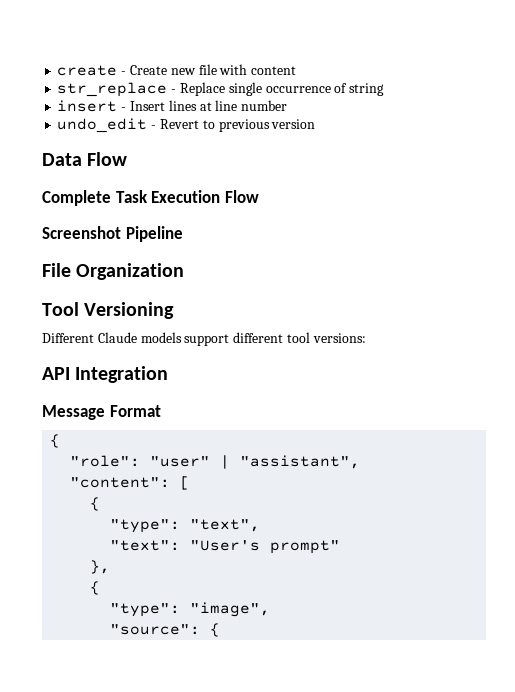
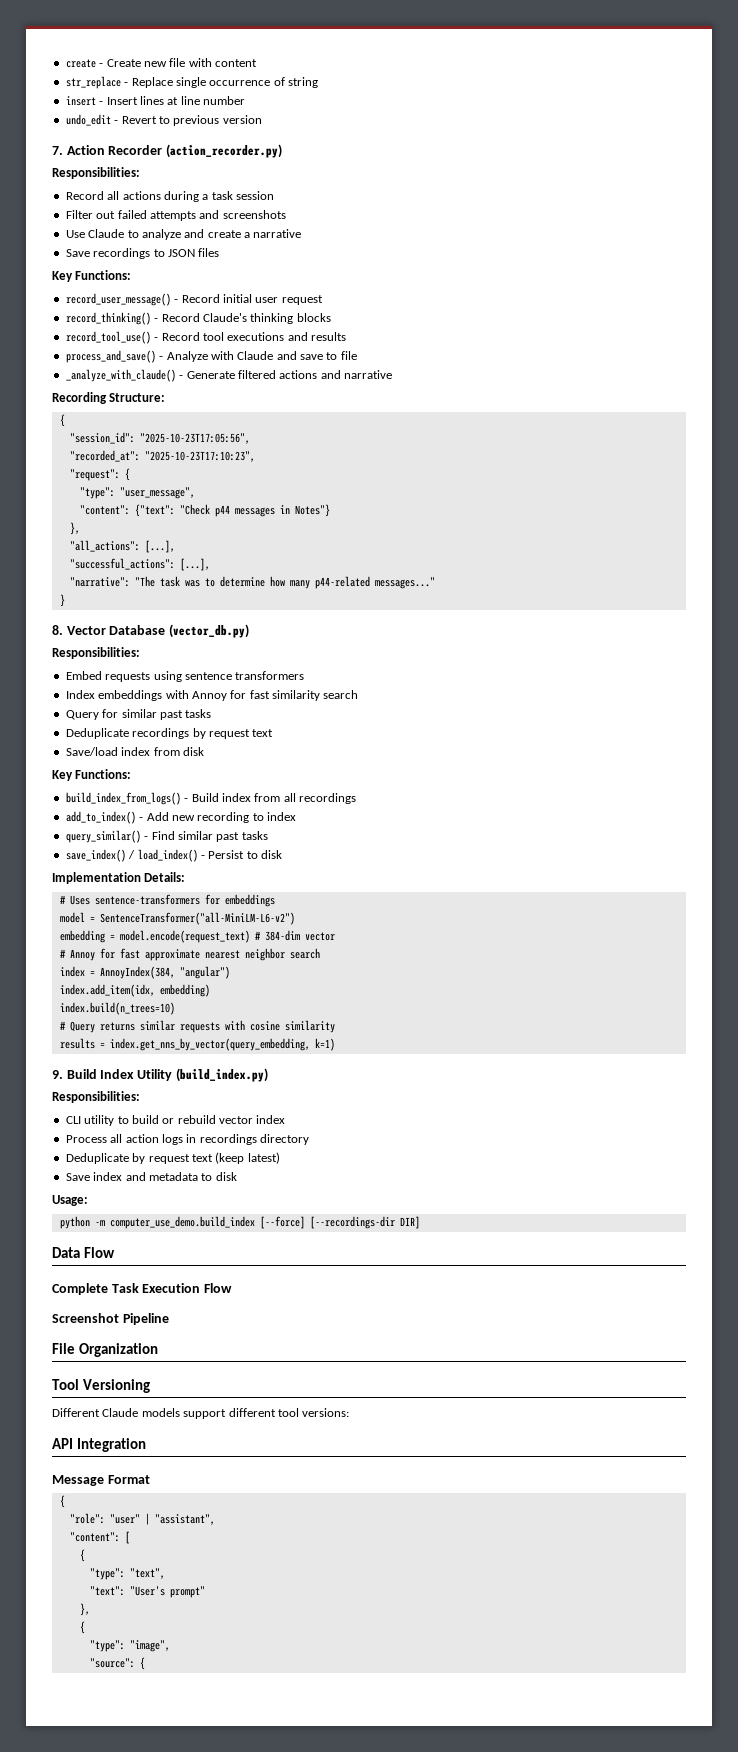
+ 7. Action Recorder (action_recorder.py)
+ Responsibilities:
+ Record all actions during a task session
+ Filter out failed attempts and screenshots
+ Use Claude to analyze and create a narrative
+ Save recordings to JSON files
+ Key Functions:
+ record_user_message() - Record initial user request
+ record_thinking() - Record Claude's thinking blocks
+ record_tool_use() - Record tool executions and results
+ process_and_save() - Analyze with Claude and save to file
+ _analyze_with_claude() - Generate filtered actions and narrative
+ Recording Structure:
+ {
+ "session_id": "2025-10-23T17:05:56",
+ "recorded_at": "2025-10-23T17:10:23",
+ "request": {
+ "type": "user_message",
+ "content": {"text": "Check p44 messages in Notes"}
+ },
+ "all_actions": [...],
+ "successful_actions": [...],
+ "narrative": "The task was to determine how many p44-related messages..."
+ }
+ 8. Vector Database (vector_db.py)
+ Responsibilities:
+ Embed requests using sentence transformers
+ Index embeddings with Annoy for fast similarity search
+ Query for similar past tasks
+ Deduplicate recordings by request text
+ Save/load index from disk
+ Key Functions:
+ build_index_from_logs() - Build index from all recordings
+ add_to_index() - Add new recording to index
+ query_similar() - Find similar past tasks
+ save_index() / load_index() - Persist to disk
+ Implementation Details:
+ # Uses sentence-transformers for embeddings
+ model = SentenceTransformer("all-MiniLM-L6-v2")
+ embedding = model.encode(request_text) # 384-dim vector
+ # Annoy for fast approximate nearest neighbor search
+ index = AnnoyIndex(384, "angular")
+ index.add_item(idx, embedding)
+ index.build(n_trees=10)
+ # Query returns similar requests with cosine similarity
+ results = index.get_nns_by_vector(query_embedding, k=1)
+ 9. Build Index Utility (build_index.py)
+ Responsibilities:
+ CLI utility to build or rebuild vector index
+ Process all action logs in recordings directory
+ Deduplicate by request text (keep latest)
+ Save index and metadata to disk
+ Usage:
+ python -m computer_use_demo.build_index [--force] [--recordings-dir DIR]

